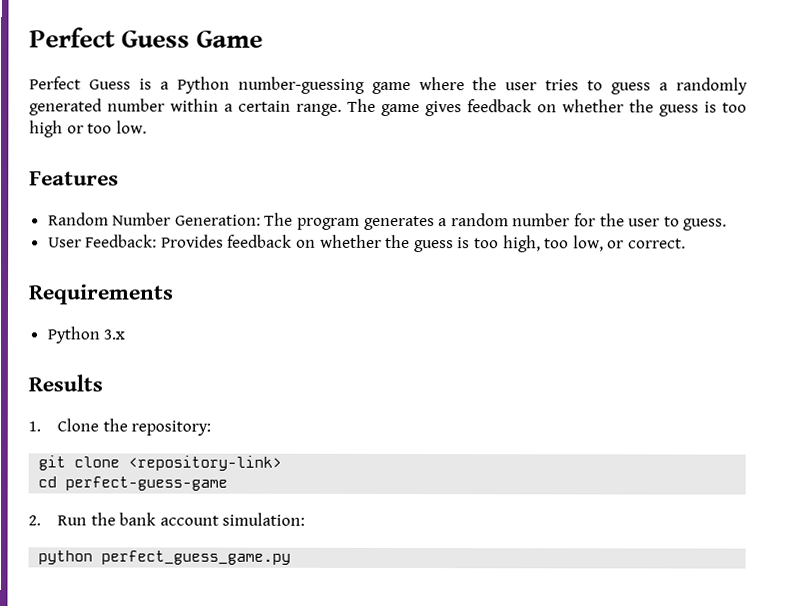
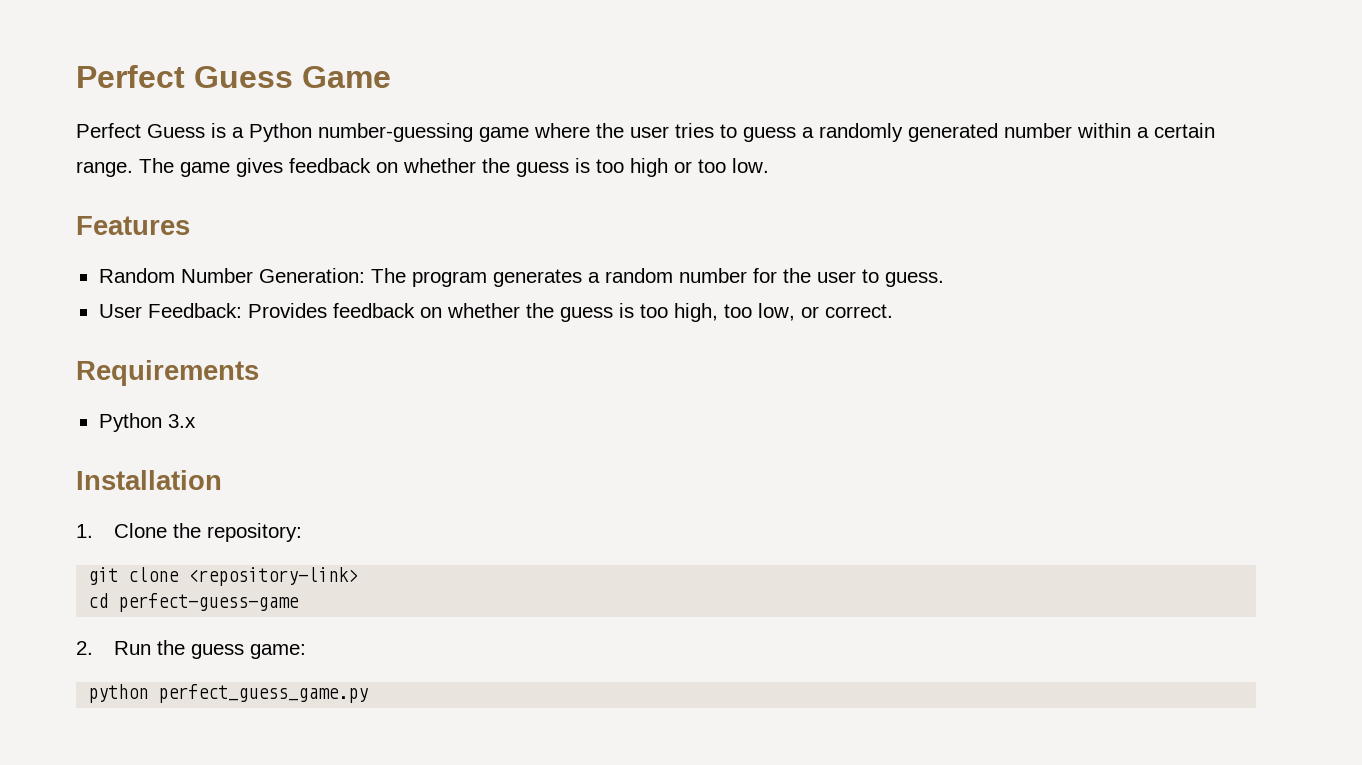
- Results
+ Installation
- 2. Run the bank account simulation:
+ 2. Run the guess game:

